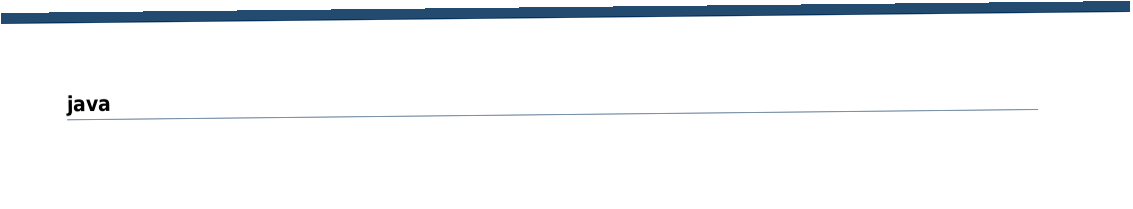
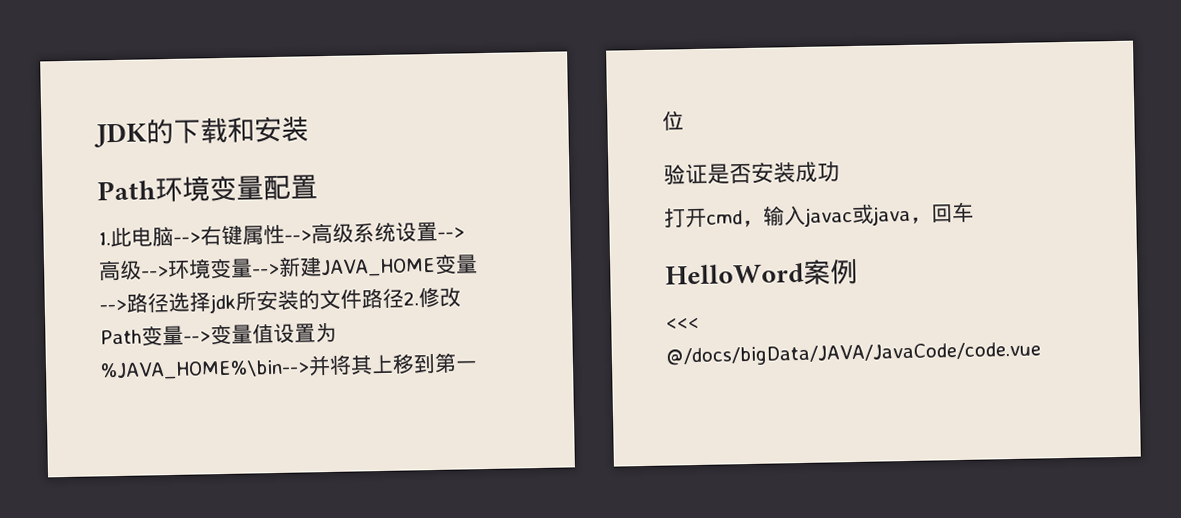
- java
+ JDK的下载和安装
+ Path环境变量配置
+ 1.此电脑-->右键属性-->高级系统设置-->高级-->环境变量-->新建JAVA_HOME变量-->路径选择jdk所安装的文件路径2.修改Path变量-->变量值设置为%JAVA_HOME%\bin-->并将其上移到第一位
+ 验证是否安装成功
+ 打开cmd，输入javac或java，回车
+ HelloWord案例
+ <<< @/docs/bigData/JAVA/JavaCode/code.vue

